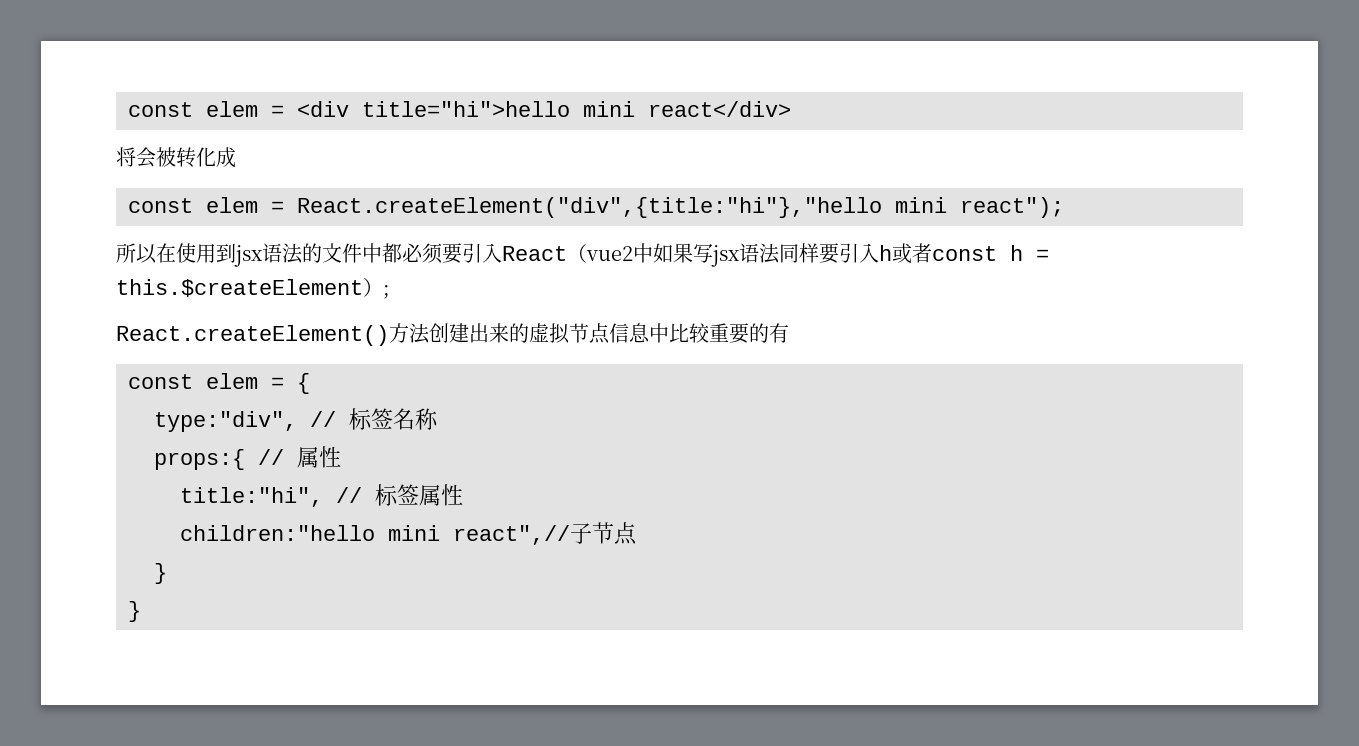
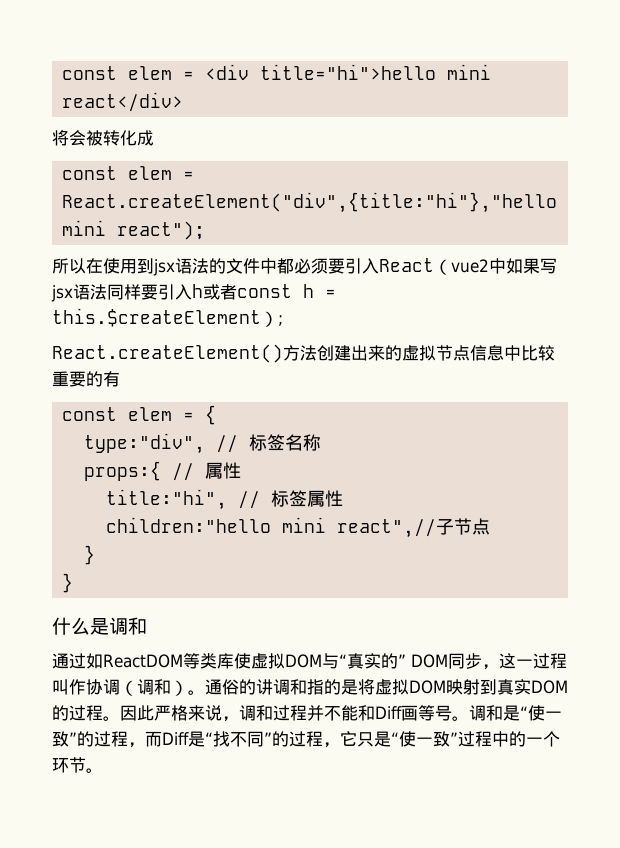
+ 什么是调和
+ 通过如ReactDOM等类库使虚拟DOM与“真实的” DOM同步，这一过程叫作协调（调和）。通俗的讲调和指的是将虚拟DOM映射到真实DOM的过程。因此严格来说，调和过程并不能和Diff画等号。调和是“使一致”的过程，而Diff是“找不同”的过程，它只是“使一致”过程中的一个环节。

